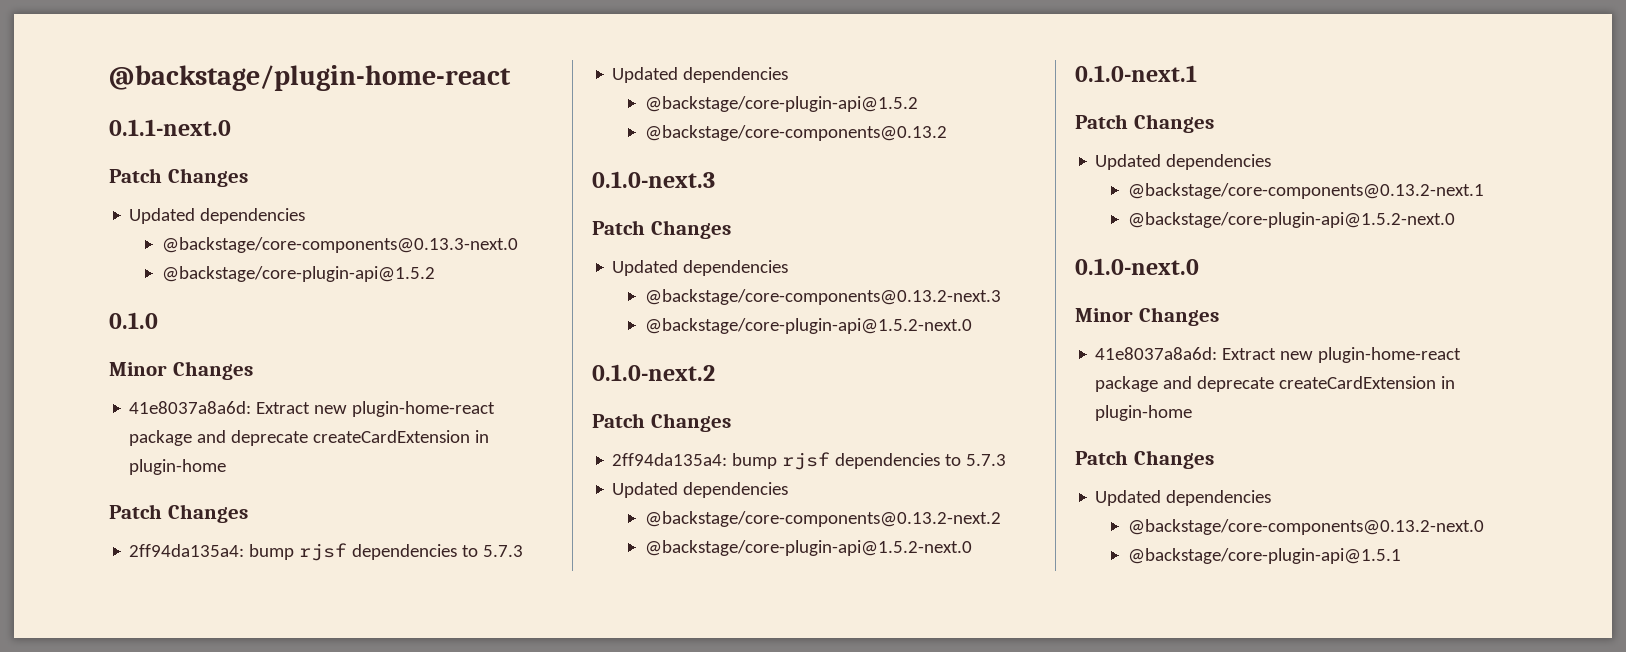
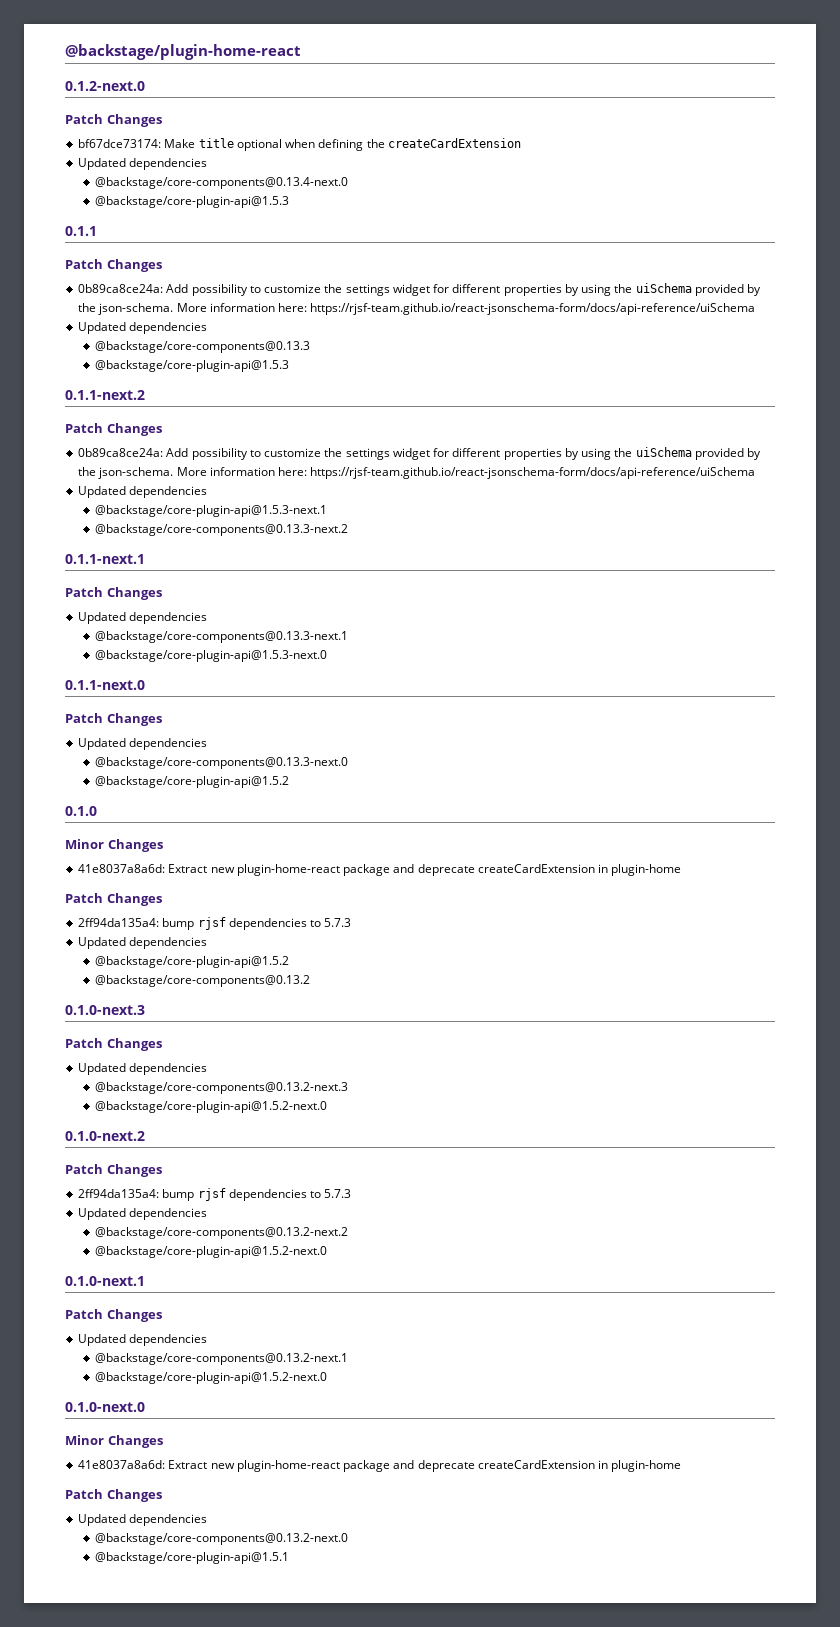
+ 0.1.2-next.0
+ Patch Changes
+ bf67dce73174: Make title optional when defining the createCardExtension
+ Updated dependencies
+ @backstage/core-components@0.13.4-next.0
+ @backstage/core-plugin-api@1.5.3
+ 0.1.1
+ Patch Changes
+ 0b89ca8ce24a: Add possibility to customize the settings widget for different properties by using the uiSchema provided by the json-schema. More information here: https://rjsf-team.github.io/react-jsonschema-form/docs/api-reference/uiSchema
+ Updated dependencies
+ @backstage/core-components@0.13.3
+ @backstage/core-plugin-api@1.5.3
+ 0.1.1-next.2
+ Patch Changes
+ 0b89ca8ce24a: Add possibility to customize the settings widget for different properties by using the uiSchema provided by the json-schema. More information here: https://rjsf-team.github.io/react-jsonschema-form/docs/api-reference/uiSchema
+ Updated dependencies
+ @backstage/core-plugin-api@1.5.3-next.1
+ @backstage/core-components@0.13.3-next.2
+ 0.1.1-next.1
+ Patch Changes
+ Updated dependencies
+ @backstage/core-components@0.13.3-next.1
+ @backstage/core-plugin-api@1.5.3-next.0

